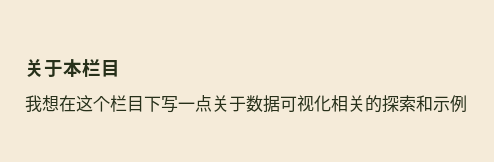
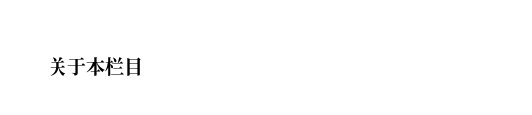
- 我想在这个栏目下写一点关于数据可视化相关的探索和示例

